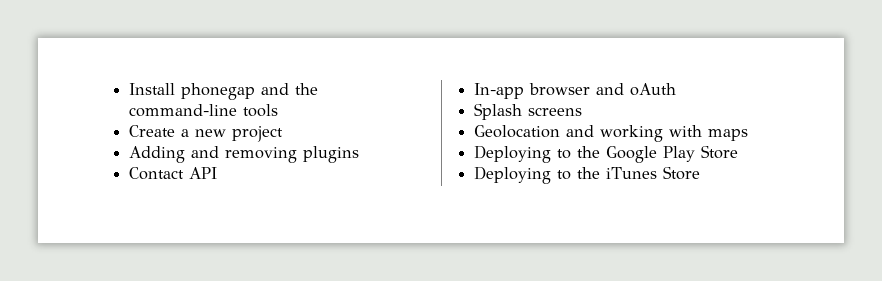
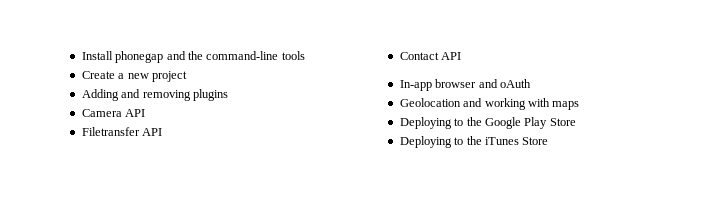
+ Camera API
+ Filetransfer API
- Splash screens

